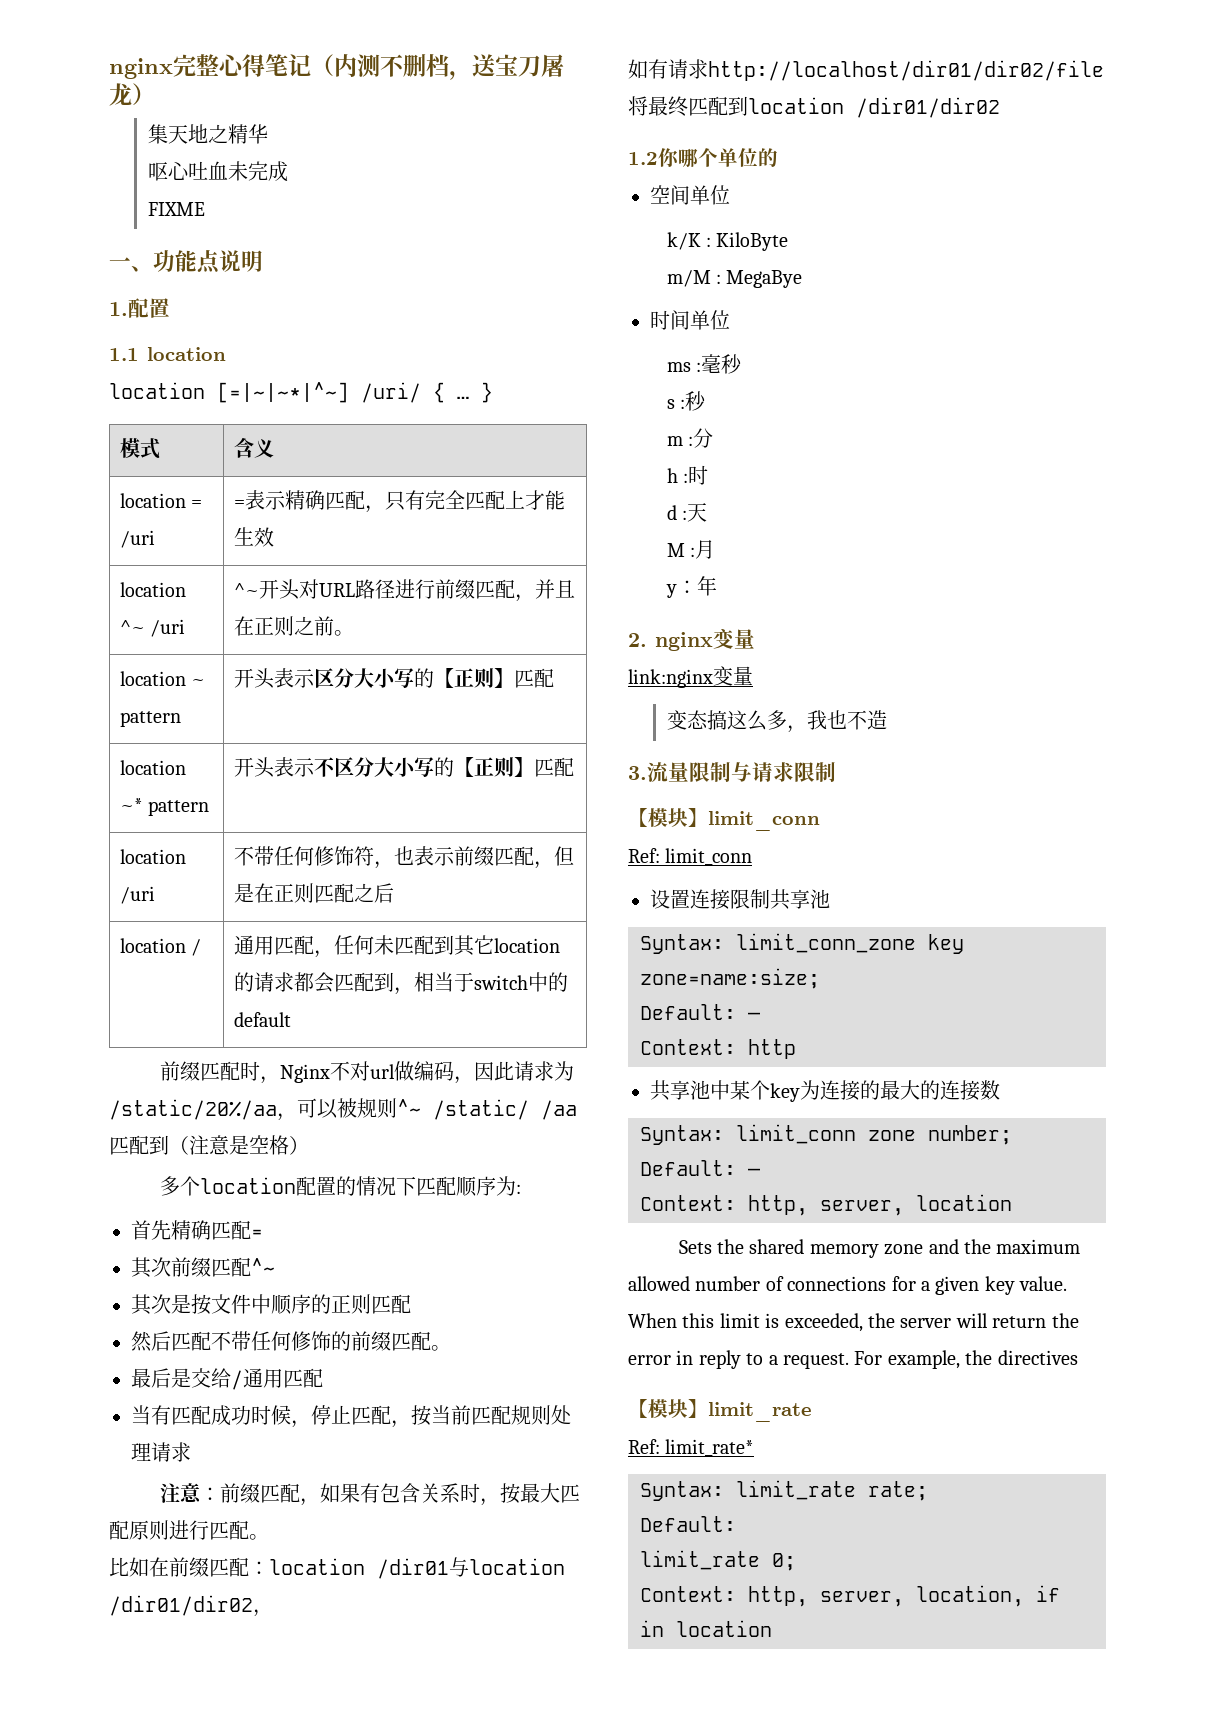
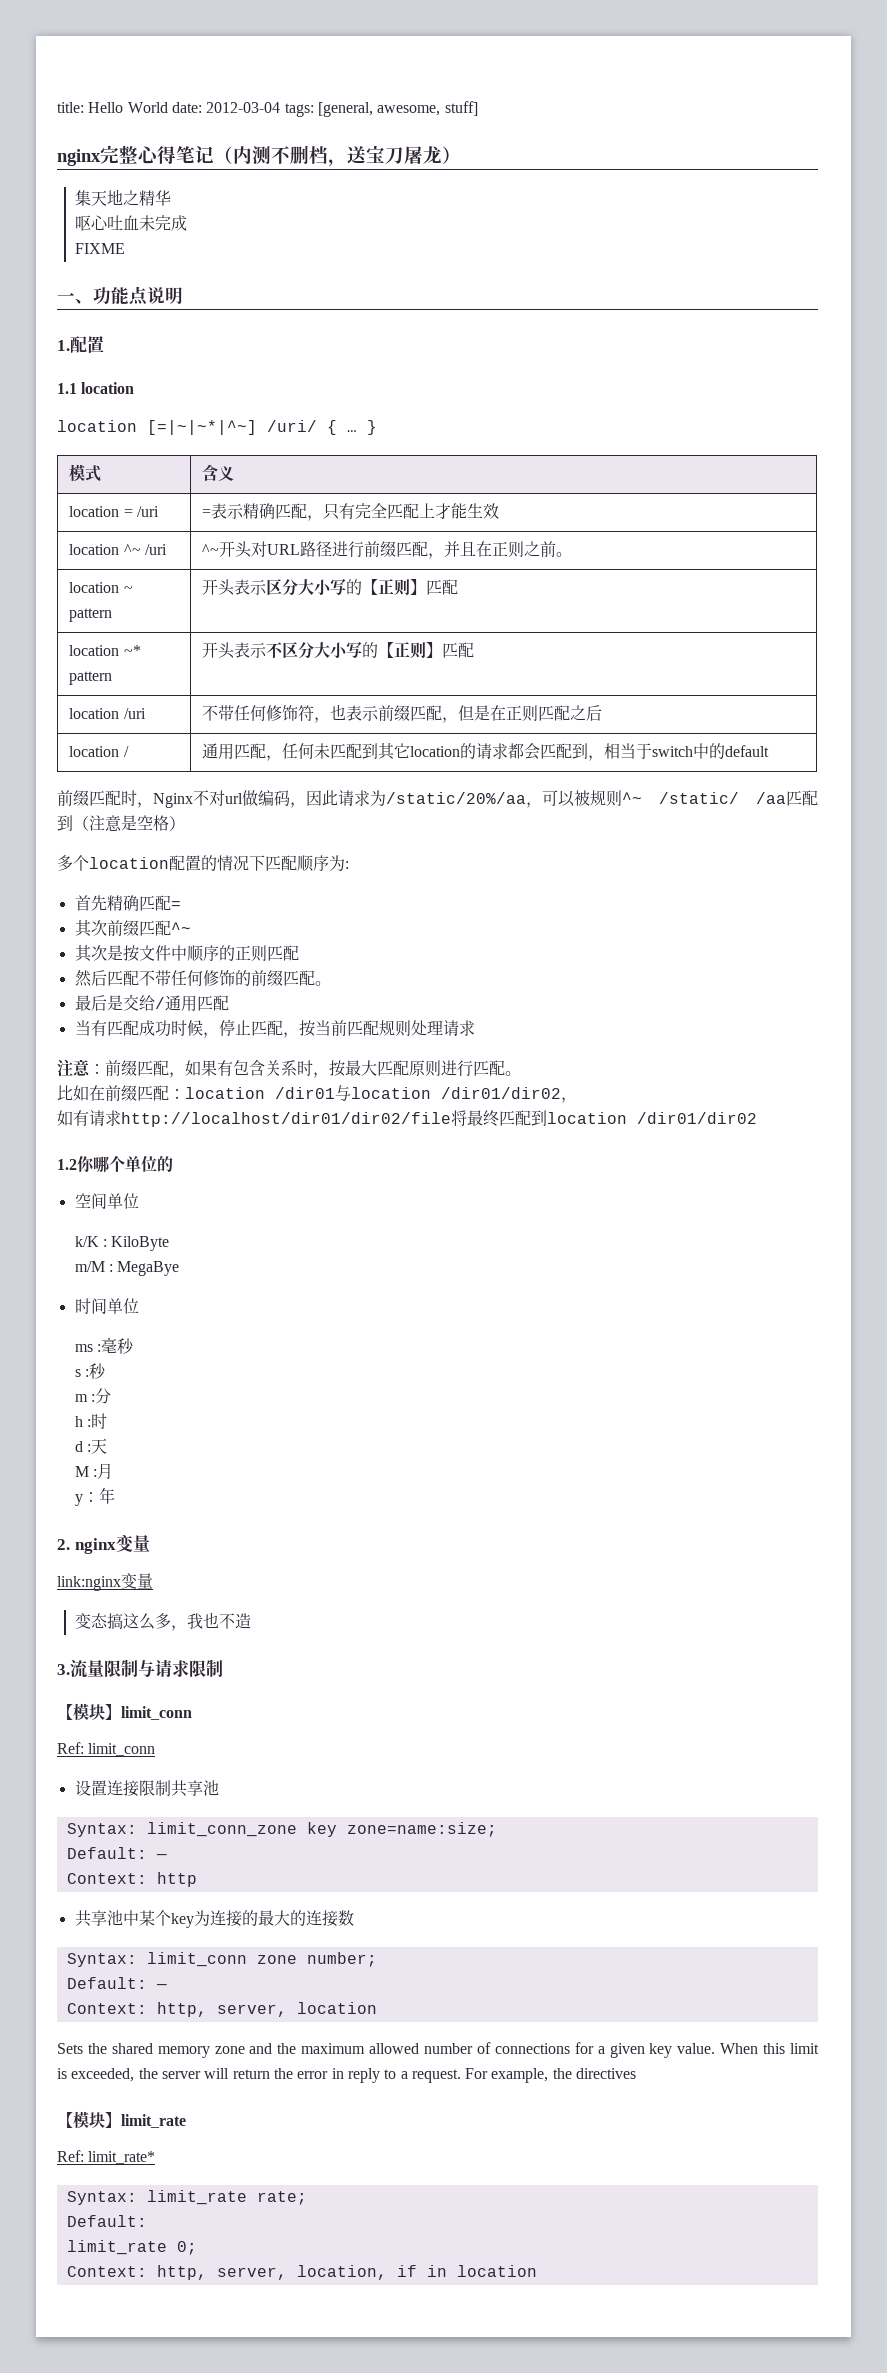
+ title: Hello World date: 2012-03-04 tags: [general, awesome, stuff]

